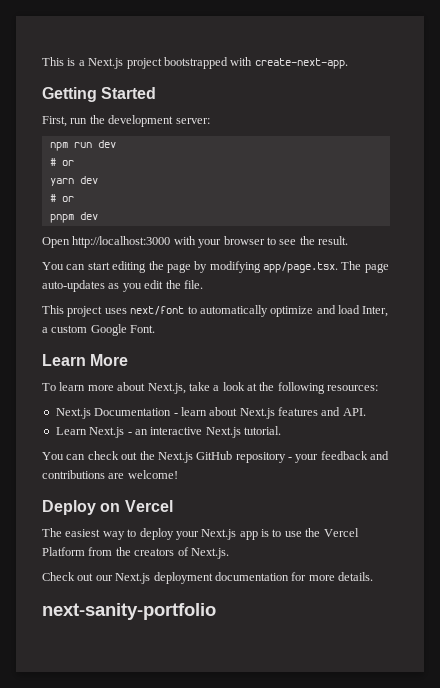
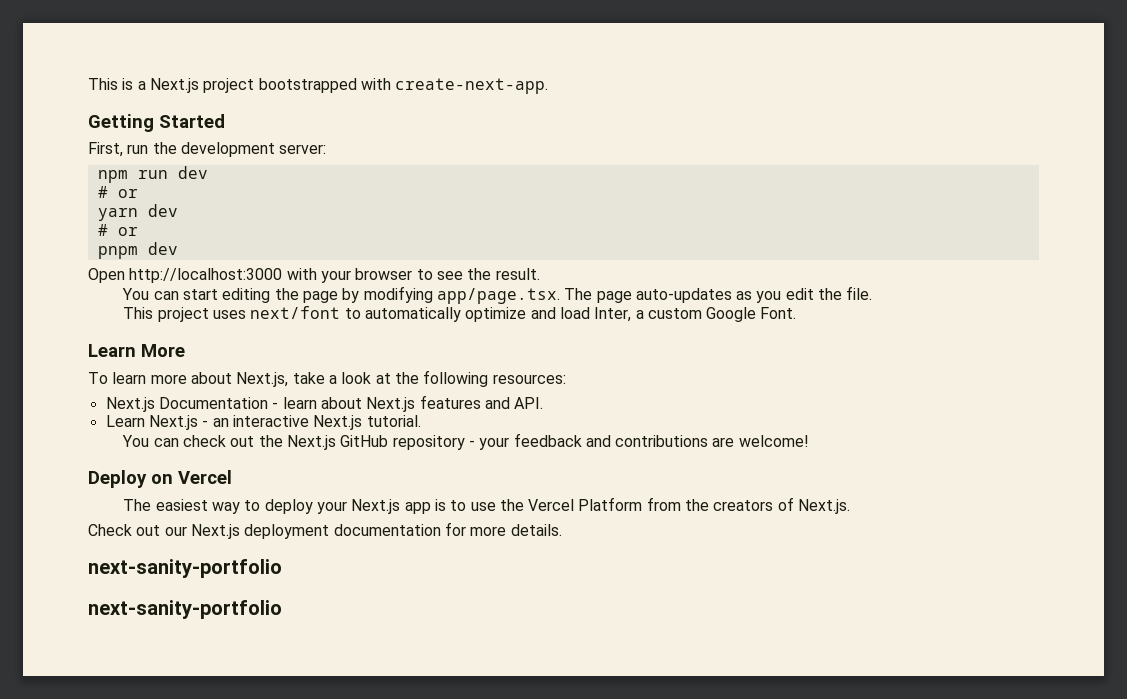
  Check out our Next.js deployment documentation for more details.
+ next-sanity-portfolio

